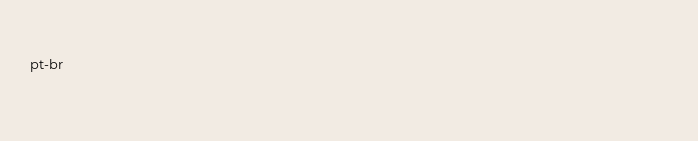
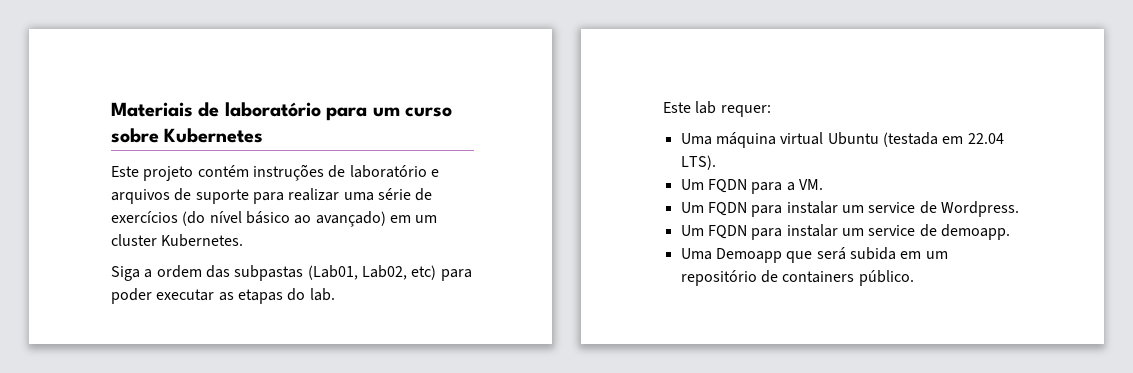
- pt-br
+ Materiais de laboratório para um curso sobre Kubernetes
+ Este projeto contém instruções de laboratório e arquivos de suporte para realizar uma série de exercícios (do nível básico ao avançado) em um cluster Kubernetes.
+ Siga a ordem das subpastas (Lab01, Lab02, etc) para poder executar as etapas do lab.
+ Este lab requer:
+ Uma máquina virtual Ubuntu (testada em 22.04 LTS).
+ Um FQDN para a VM.
+ Um FQDN para instalar um service de Wordpress.
+ Um FQDN para instalar um service de demoapp.
+ Uma Demoapp que será subida em um repositório de containers público.

